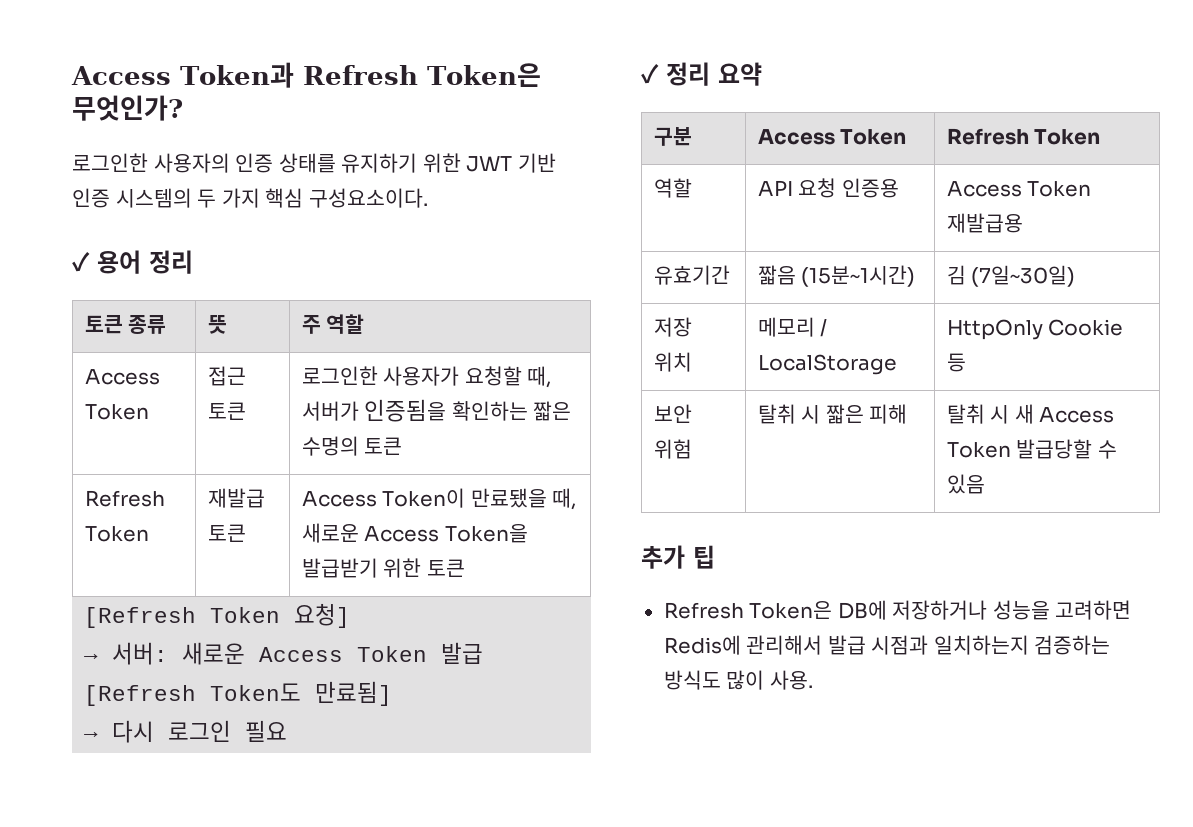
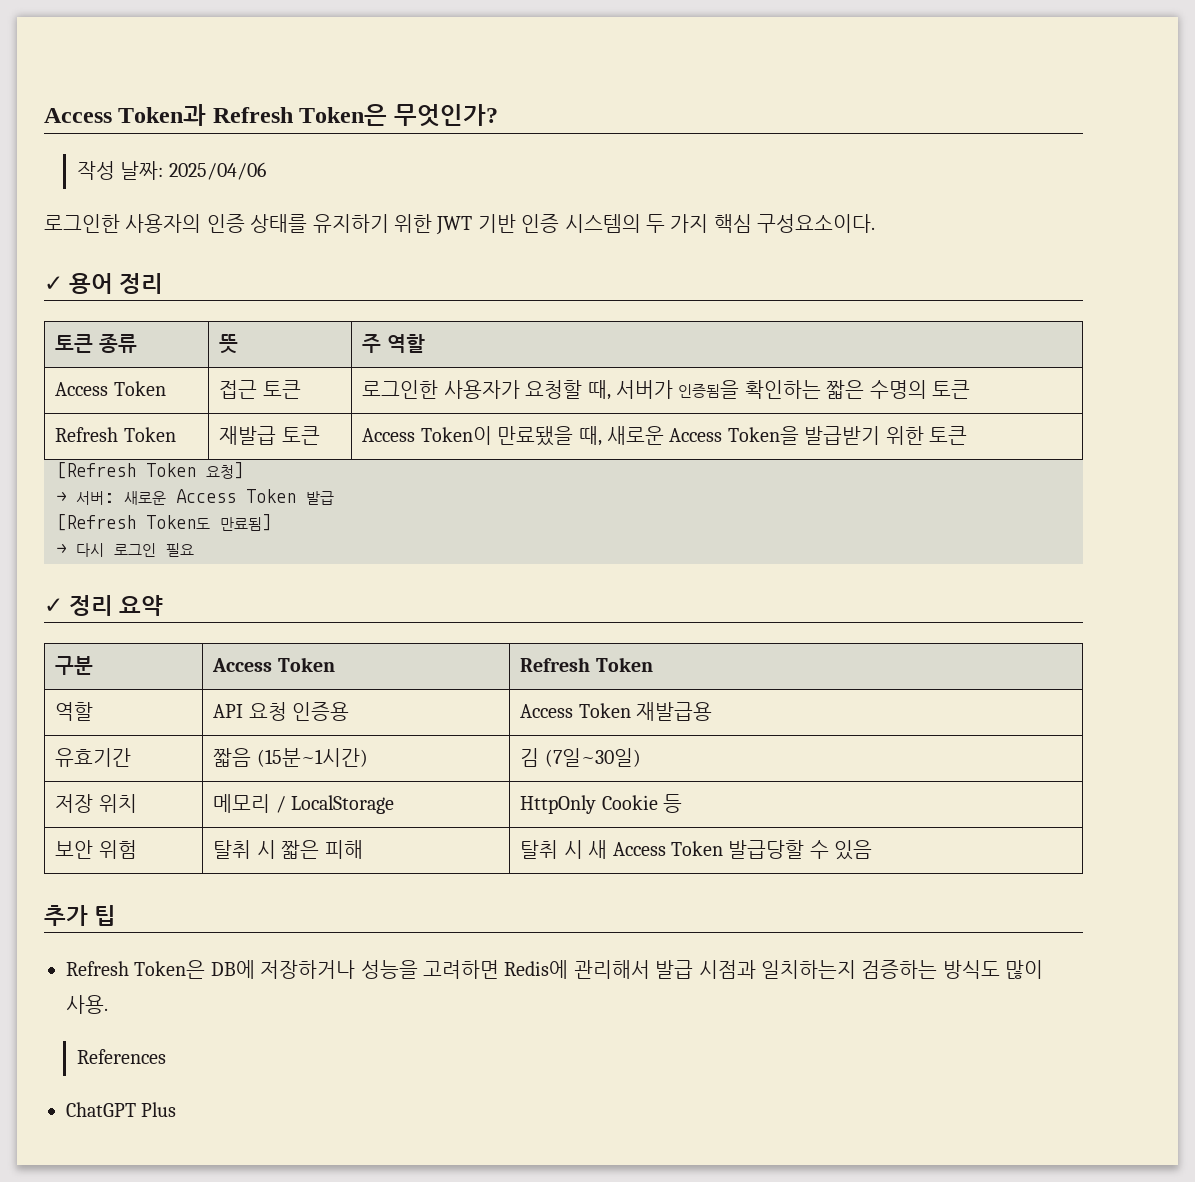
+ 작성 날짜: 2025/04/06
+ References
+ ChatGPT Plus

